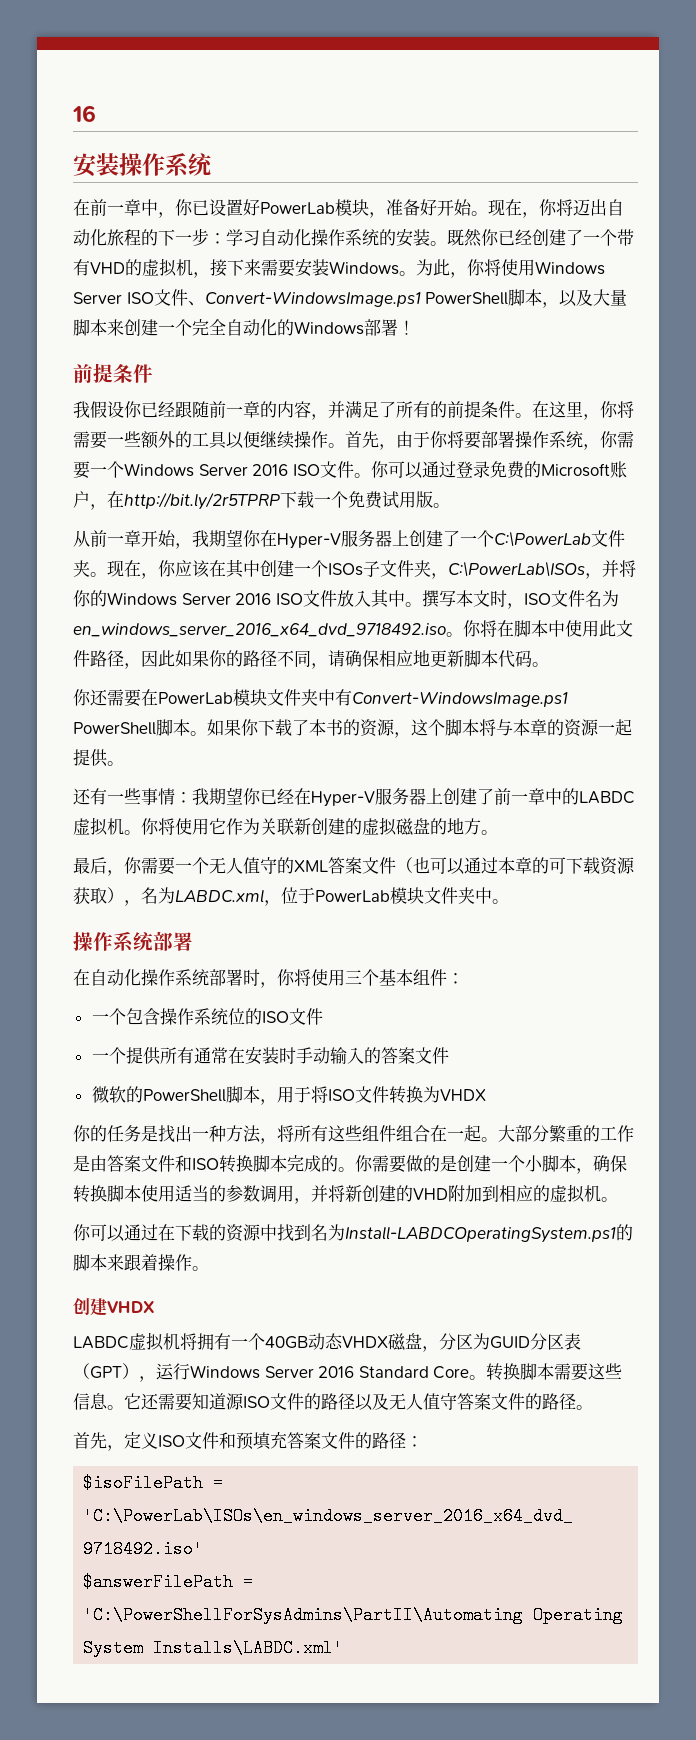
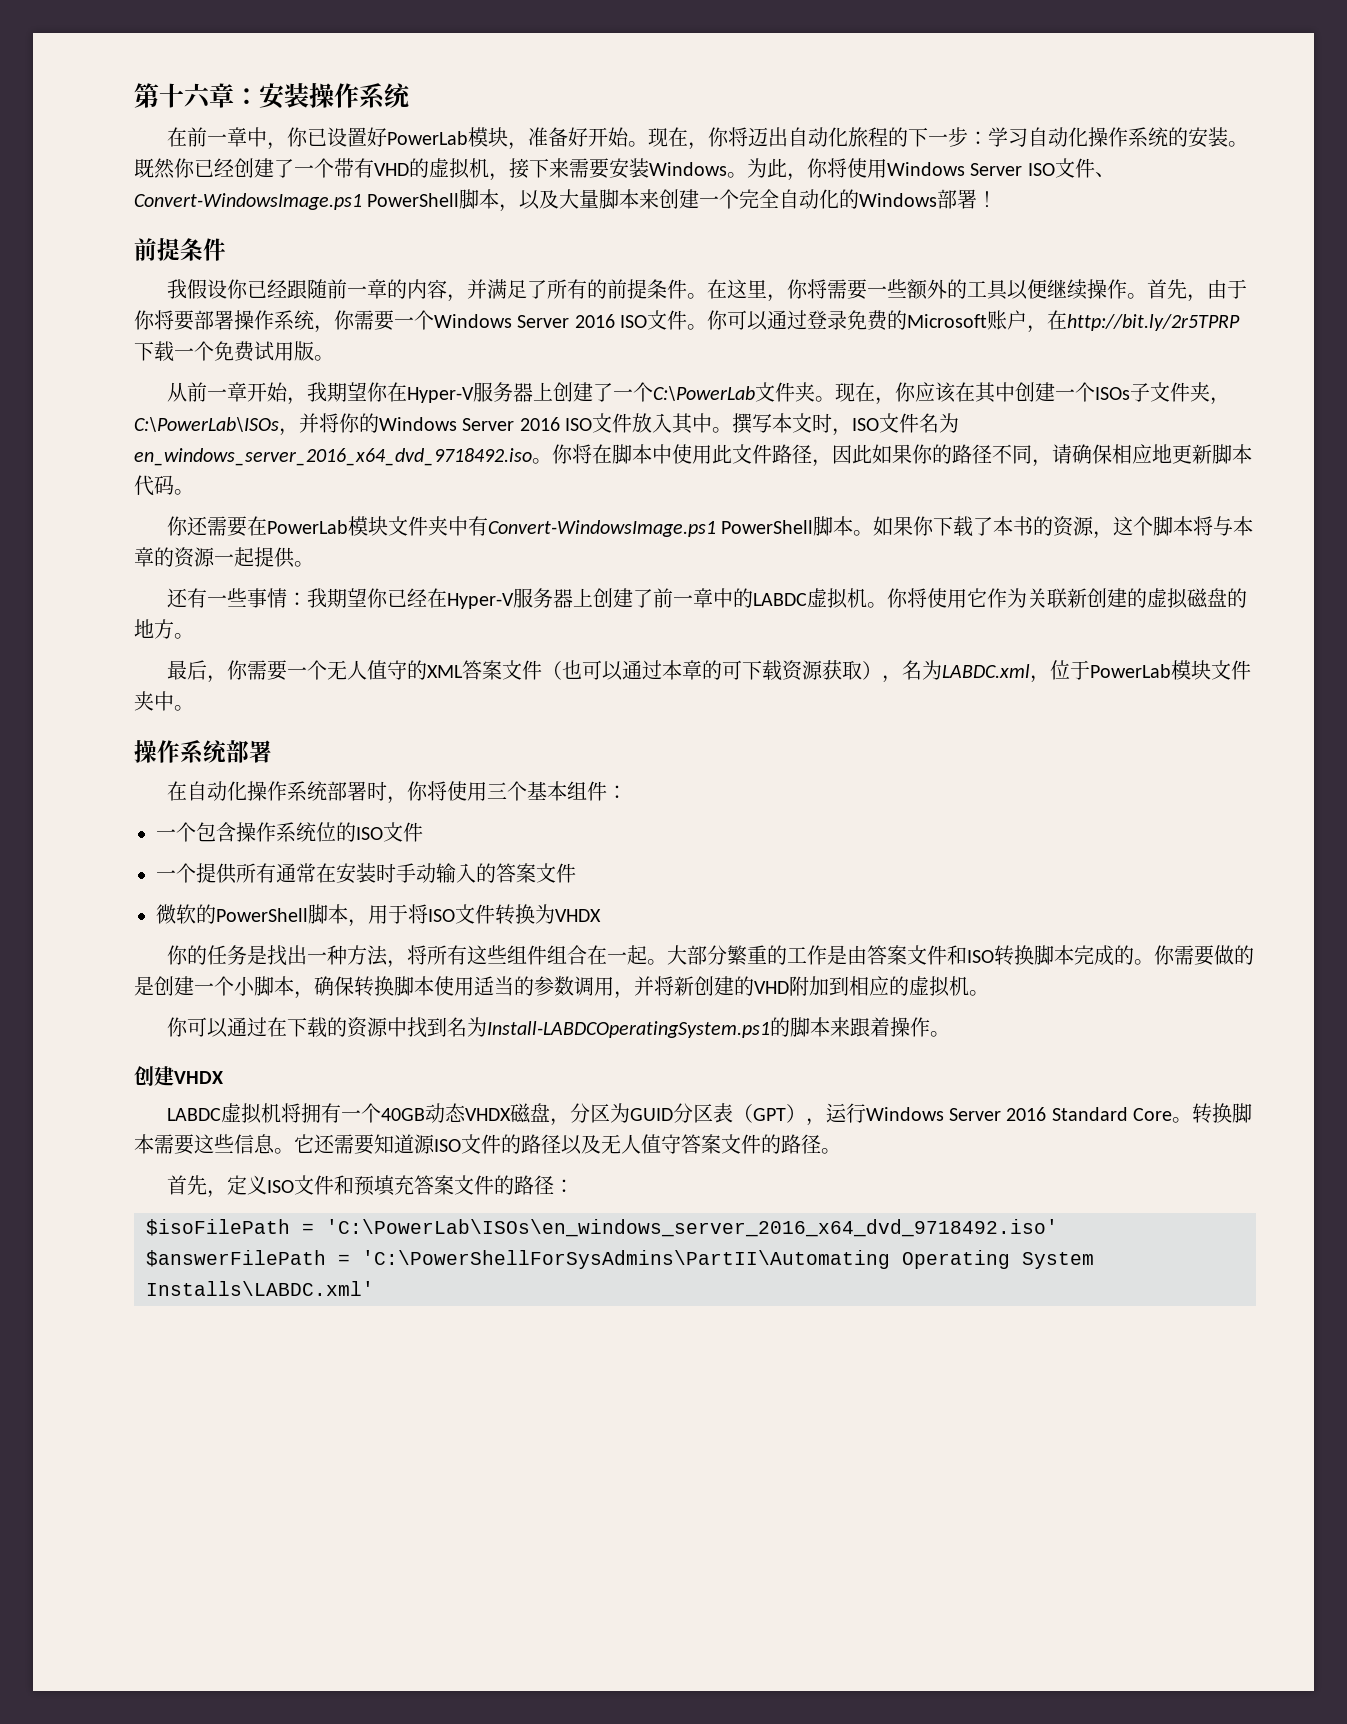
- 16
- 安装操作系统
+ 第十六章：安装操作系统

